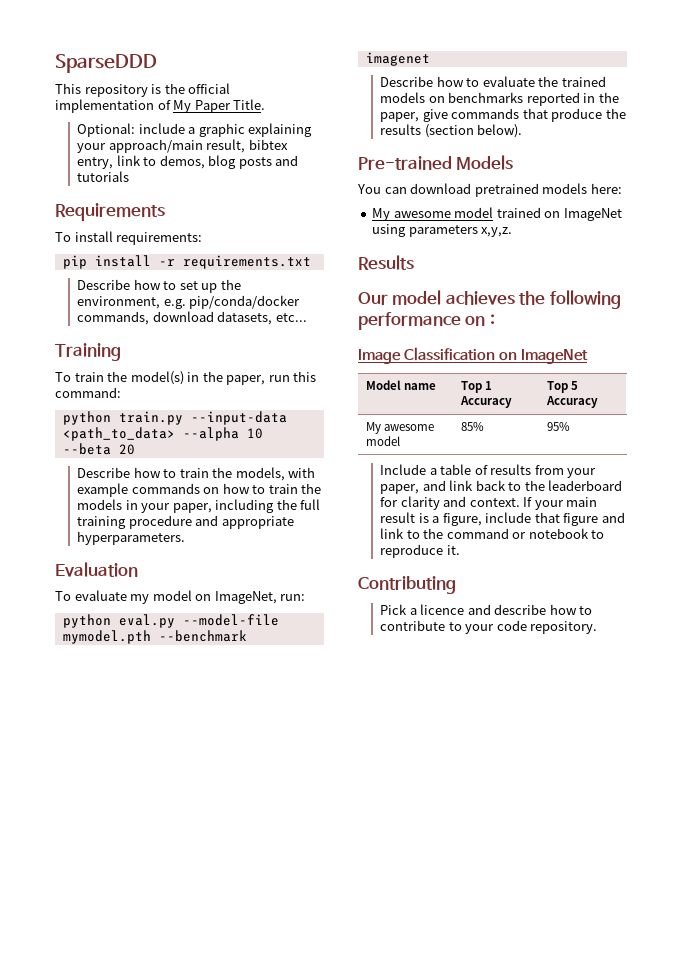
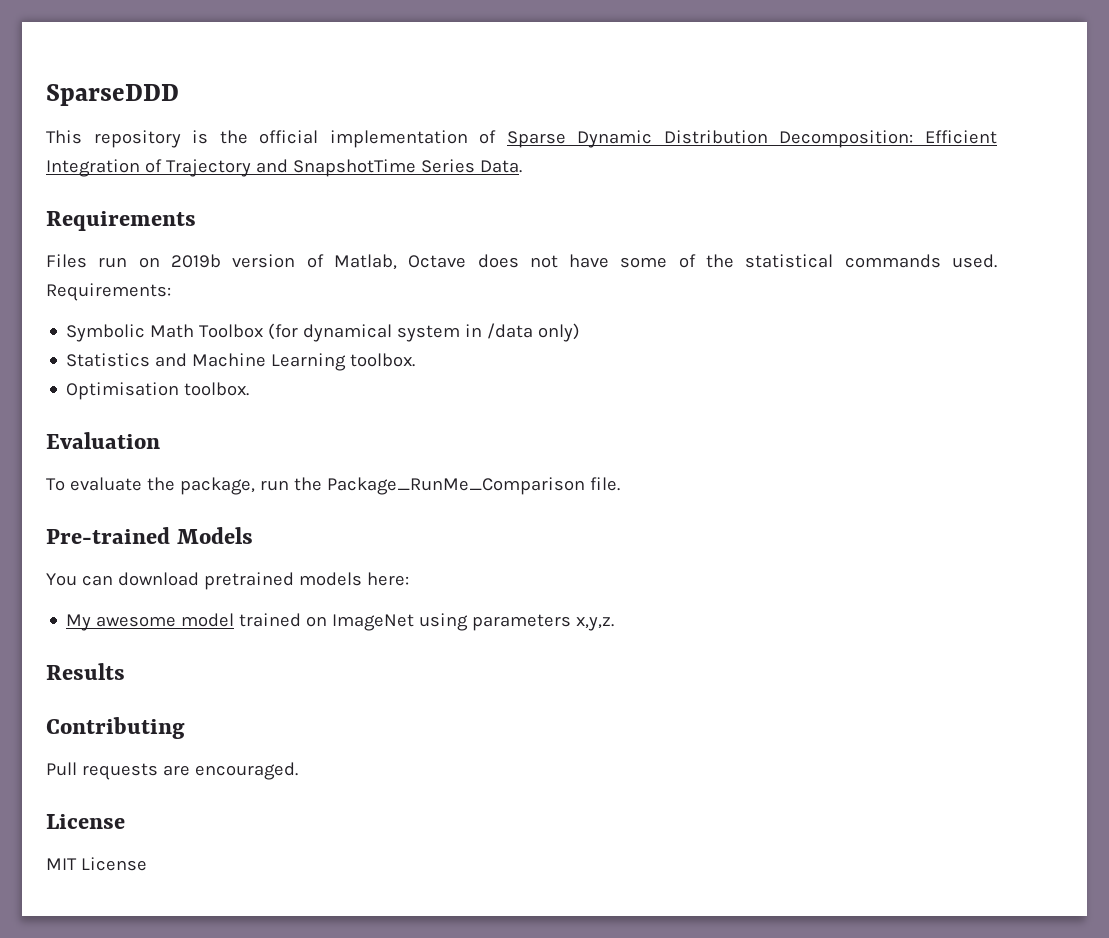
- This repository is the official implementation of My Paper Title.
- Optional: include a graphic explaining your approach/main result, bibtex entry, link to demos, blog posts and tutorials
+ This repository is the official implementation of Sparse Dynamic Distribution Decomposition: Efficient Integration of Trajectory and SnapshotTime Series Data.
  Requirements
- To install requirements:
- pip install -r requirements.txt
- Describe how to set up the environment, e.g. pip/conda/docker commands, download datasets, etc...
- Training
- To train the model(s) in the paper, run this command:
- python train.py --input-data <path_to_data> --alpha 10 --beta 20
- Describe how to train the models, with example commands on how to train the models in your paper, including the full training procedure and appropriate hyperparameters.
+ Files run on 2019b version of Matlab, Octave does not have some of the statistical commands used. Requirements:
+ Symbolic Math Toolbox (for dynamical system in /data only)
+ Statistics and Machine Learning toolbox.
+ Optimisation toolbox.
  Evaluation
- To evaluate my model on ImageNet, run:
- python eval.py --model-file mymodel.pth --benchmark imagenet
- Describe how to evaluate the trained models on benchmarks reported in the paper, give commands that produce the results (section below).
+ To evaluate the package, run the Package_RunMe_Comparison file.
- Our model achieves the following performance on :
- Image Classification on ImageNet
- Model name | Top 1 Accuracy | Top 5 Accuracy
- My awesome model | 85% | 95%
- Include a table of results from your paper, and link back to the leaderboard for clarity and context. If your main result is a figure, include that figure and link to the command or notebook to reproduce it.
  Contributing
- Pick a licence and describe how to contribute to your code repository.
+ Pull requests are encouraged.
+ License
+ MIT License

